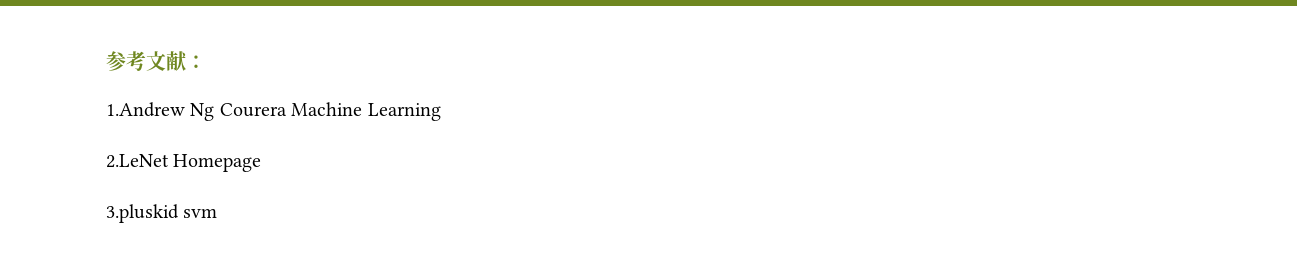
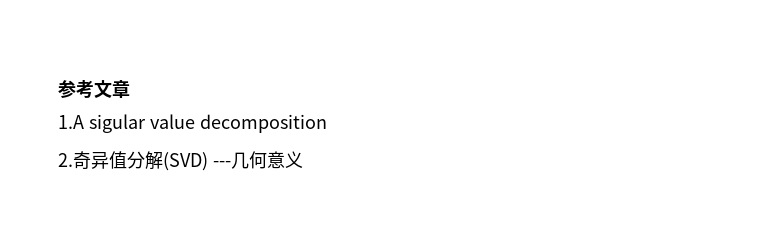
- 参考文献：
- 1.Andrew Ng Courera Machine Learning
- 2.LeNet Homepage
- 3.pluskid svm
+ 参考文章
+ 1.A sigular value decomposition
+ 2.奇异值分解(SVD) ---几何意义

